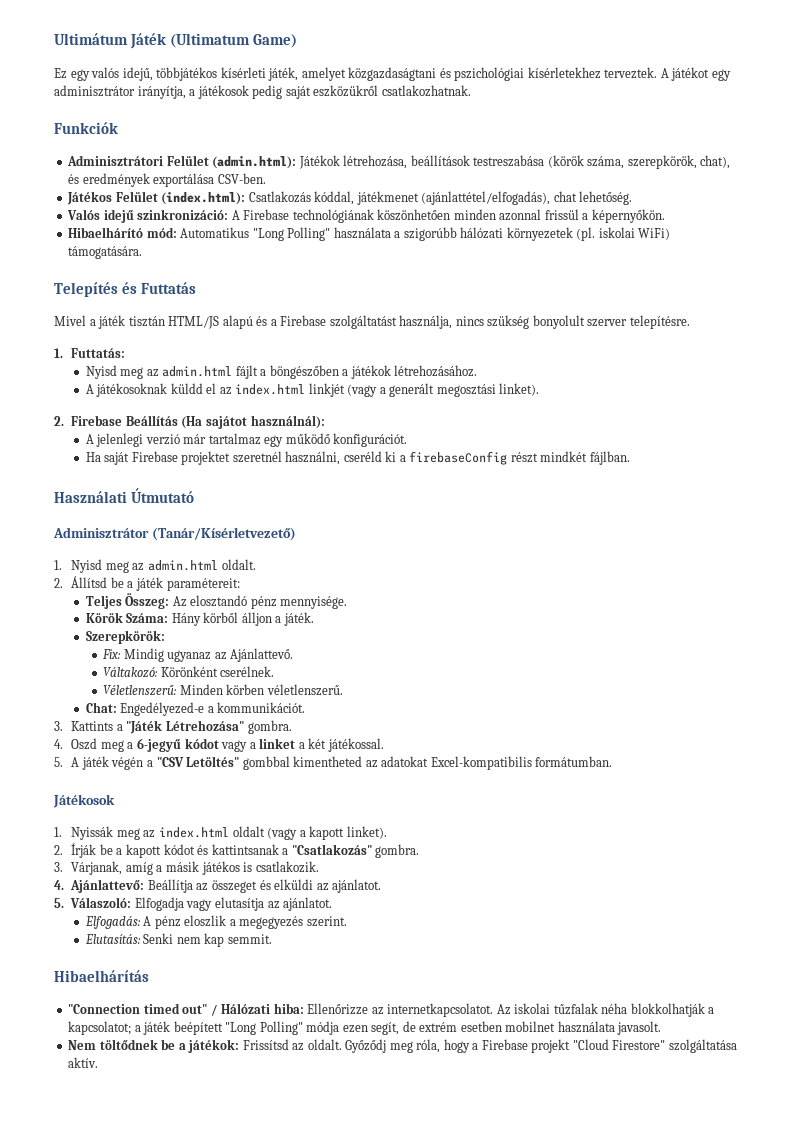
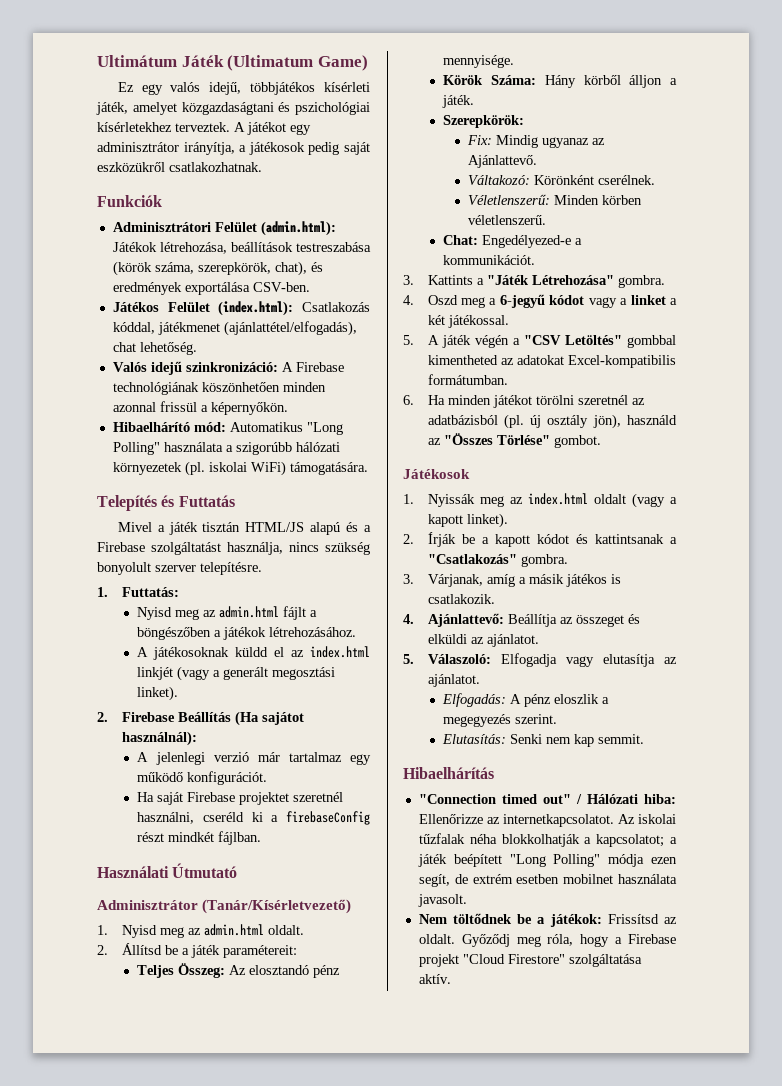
+ 6. Ha minden játékot törölni szeretnél az adatbázisból (pl. új osztály jön), használd az "Összes Törlése" gombot.

